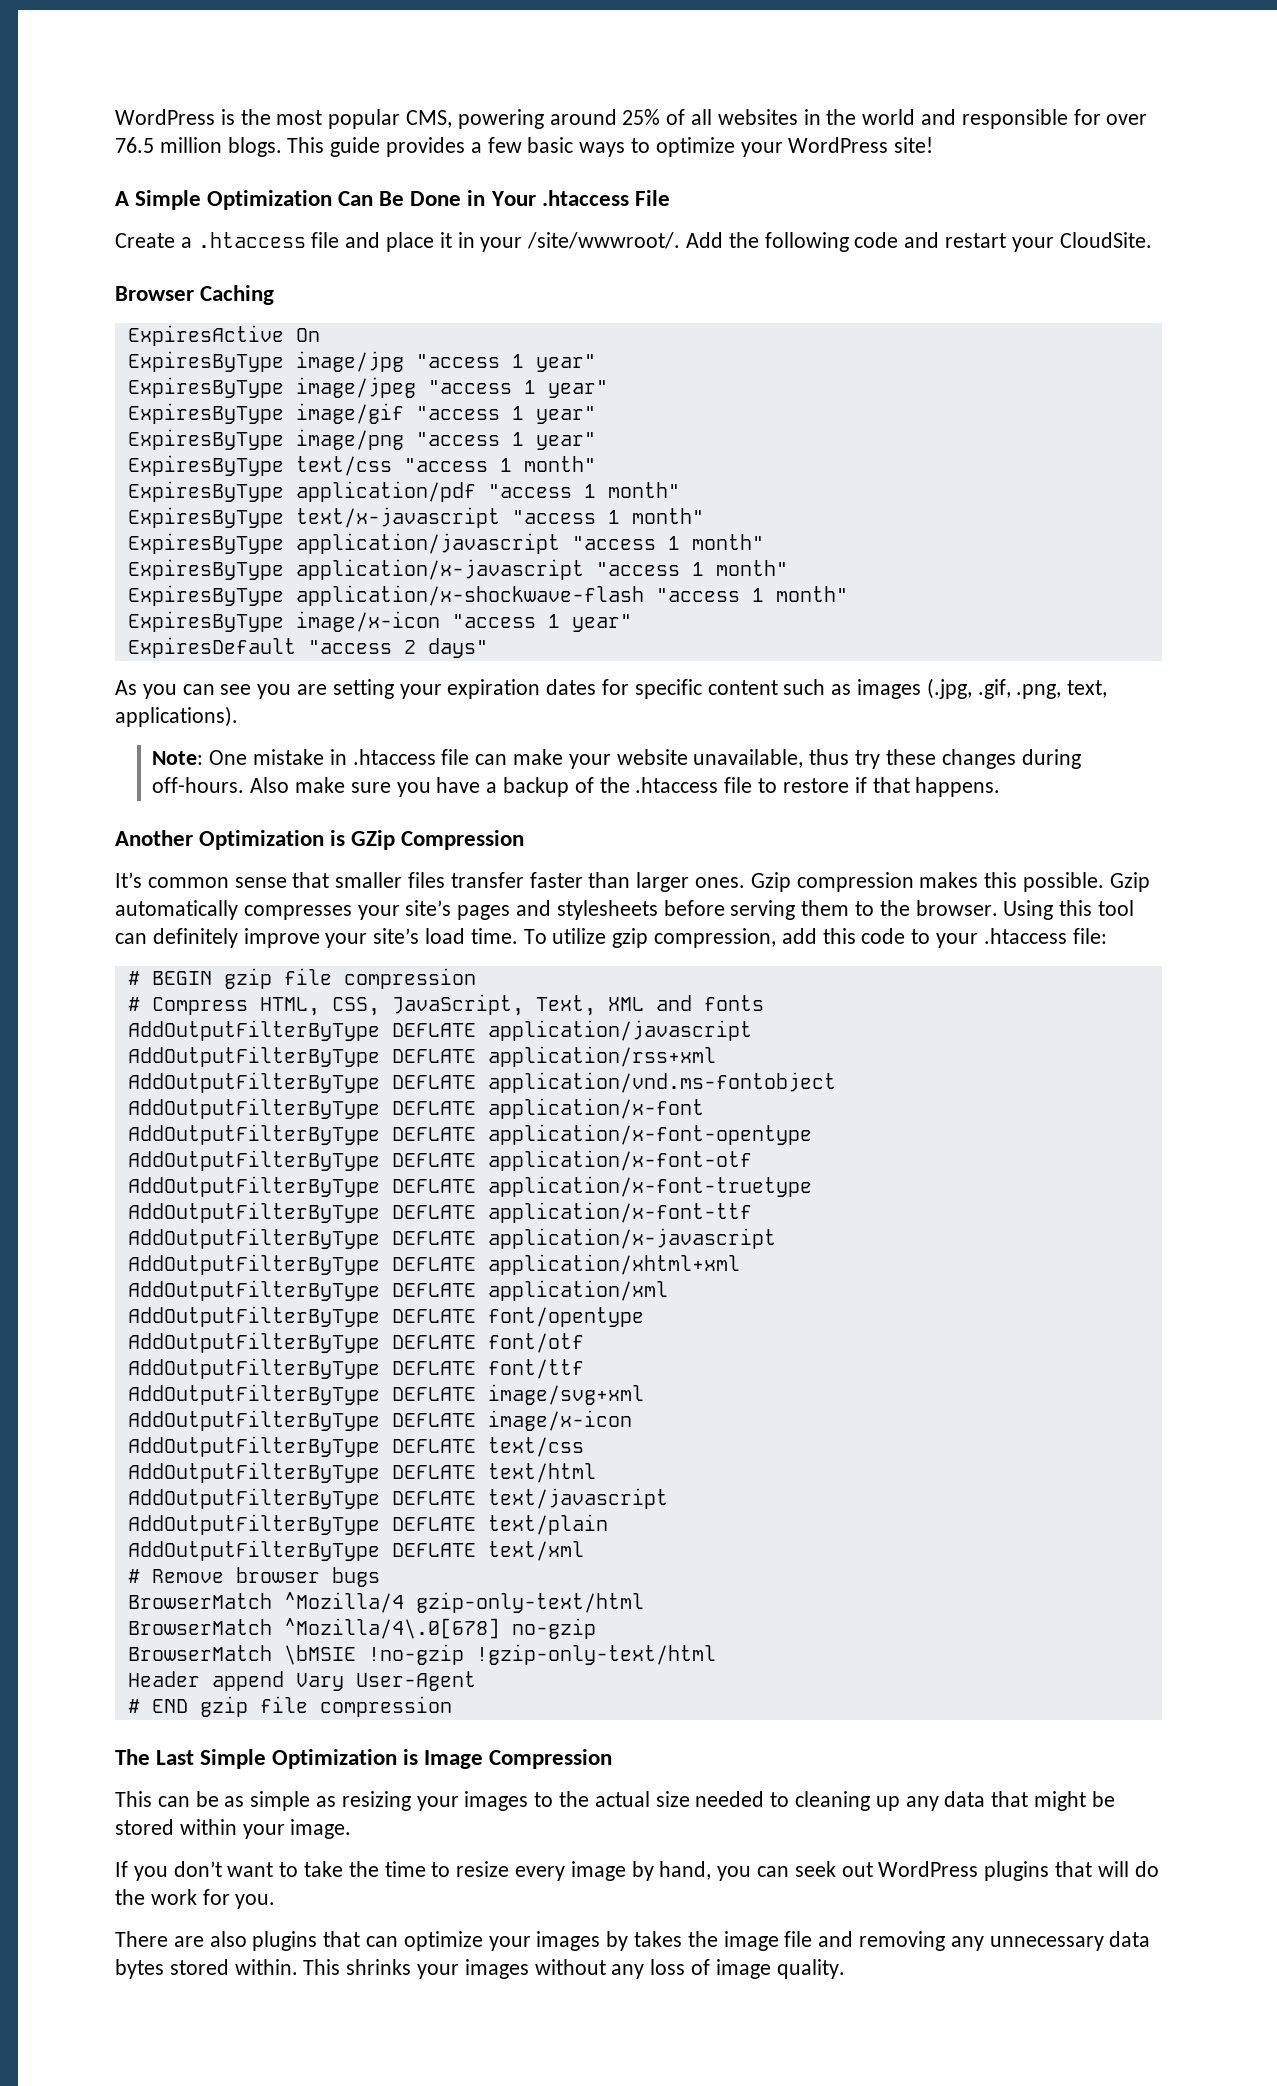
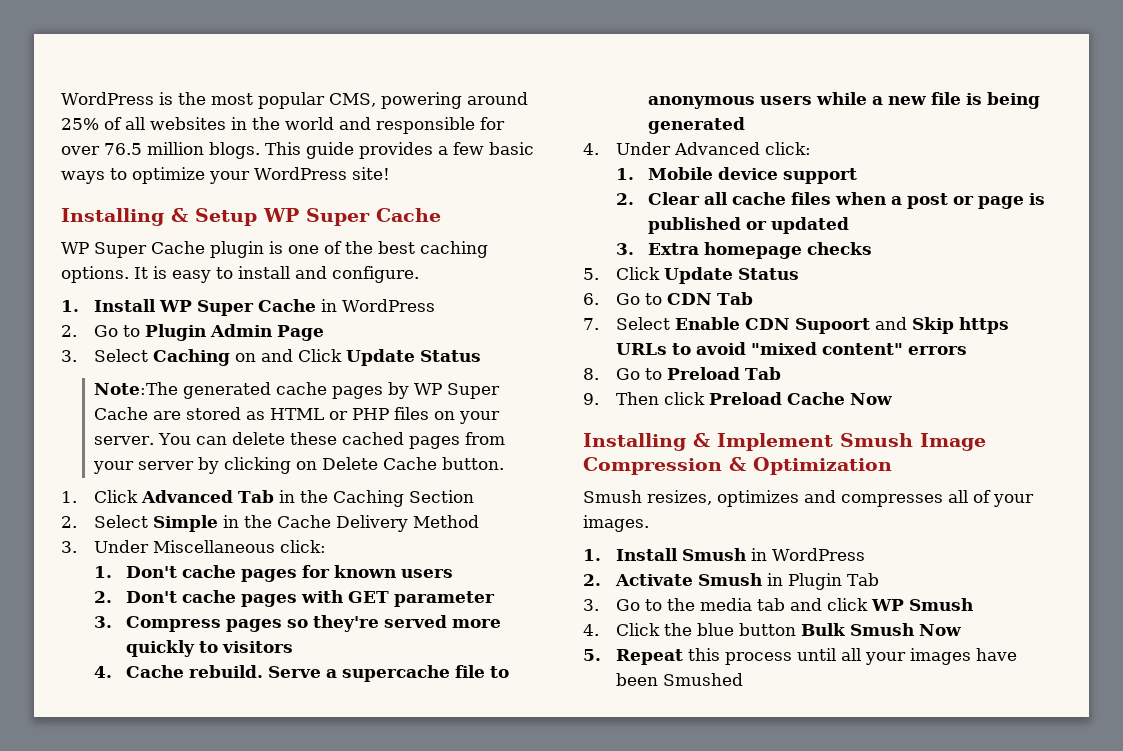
- A Simple Optimization Can Be Done in Your .htaccess File
- Create a .htaccess file and place it in your /site/wwwroot/. Add the following code and restart your CloudSite.
- Browser Caching
- ExpiresActive On
- ExpiresByType image/jpg "access 1 year"
- ExpiresByType image/jpeg "access 1 year"
- ExpiresByType image/gif "access 1 year"
- ExpiresByType image/png "access 1 year"
- ExpiresByType text/css "access 1 month"
- ExpiresByType application/pdf "access 1 month"
- ExpiresByType text/x-javascript "access 1 month"
- ExpiresByType application/javascript "access 1 month"
- ExpiresByType application/x-javascript "access 1 month"
- ExpiresByType application/x-shockwave-flash "access 1 month"
- ExpiresByType image/x-icon "access 1 year"
- ExpiresDefault "access 2 days"
- As you can see you are setting your expiration dates for specific content such as images (.jpg, .gif, .png, text, applications).
- Note: One mistake in .htaccess file can make your website unavailable, thus try these changes during off-hours. Also make sure you have a backup of the .htaccess file to restore if that happens.
- Another Optimization is GZip Compression
- It’s common sense that smaller files transfer faster than larger ones. Gzip compression makes this possible. Gzip automatically compresses your site’s pages and stylesheets before serving them to the browser. Using this tool can definitely improve your site’s load time. To utilize gzip compression, add this code to your .htaccess file:
- # BEGIN gzip file compression
- # Compress HTML, CSS, JavaScript, Text, XML and fonts
- AddOutputFilterByType DEFLATE application/javascript
- AddOutputFilterByType DEFLATE application/rss+xml
- AddOutputFilterByType DEFLATE application/vnd.ms-fontobject
- AddOutputFilterByType DEFLATE application/x-font
- AddOutputFilterByType DEFLATE application/x-font-opentype
- AddOutputFilterByType DEFLATE application/x-font-otf
- AddOutputFilterByType DEFLATE application/x-font-truetype
- AddOutputFilterByType DEFLATE application/x-font-ttf
- AddOutputFilterByType DEFLATE application/x-javascript
- AddOutputFilterByType DEFLATE application/xhtml+xml
- AddOutputFilterByType DEFLATE application/xml
- AddOutputFilterByType DEFLATE font/opentype
- AddOutputFilterByType DEFLATE font/otf
- AddOutputFilterByType DEFLATE font/ttf
- AddOutputFilterByType DEFLATE image/svg+xml
- AddOutputFilterByType DEFLATE image/x-icon
- AddOutputFilterByType DEFLATE text/css
- AddOutputFilterByType DEFLATE text/html
- AddOutputFilterByType DEFLATE text/javascript
- AddOutputFilterByType DEFLATE text/plain
- AddOutputFilterByType DEFLATE text/xml
- # Remove browser bugs
- BrowserMatch ^Mozilla/4 gzip-only-text/html
- BrowserMatch ^Mozilla/4\.0[678] no-gzip
- BrowserMatch \bMSIE !no-gzip !gzip-only-text/html
- Header append Vary User-Agent
- # END gzip file compression
- The Last Simple Optimization is Image Compression
- This can be as simple as resizing your images to the actual size needed to cleaning up any data that might be stored within your image.
- If you don’t want to take the time to resize every image by hand, you can seek out WordPress plugins that will do the work for you.
- There are also plugins that can optimize your images by takes the image file and removing any unnecessary data bytes stored within. This shrinks your images without any loss of image quality.
+ Installing & Setup WP Super Cache
+ WP Super Cache plugin is one of the best caching options. It is easy to install and configure.
+ 1. Install WP Super Cache in WordPress
+ 2. Go to Plugin Admin Page
+ 3. Select Caching on and Click Update Status
+ Note:The generated cache pages by WP Super Cache are stored as HTML or PHP files on your server. You can delete these cached pages from your server by clicking on Delete Cache button.
+ 1. Click Advanced Tab in the Caching Section
+ 2. Select Simple in the Cache Delivery Method
+ 3. Under Miscellaneous click:
+ 1. Don't cache pages for known users
+ 2. Don't cache pages with GET parameter
+ 3. Compress pages so they're served more quickly to visitors
+ 4. Cache rebuild. Serve a supercache file to anonymous users while a new file is being generated
+ 4. Under Advanced click:
+ 1. Mobile device support
+ 2. Clear all cache files when a post or page is published or updated
+ 3. Extra homepage checks
+ 5. Click Update Status
+ 6. Go to CDN Tab
+ 7. Select Enable CDN Supoort and Skip https URLs to avoid "mixed content" errors
+ 8. Go to Preload Tab
+ 9. Then click Preload Cache Now
+ Installing & Implement Smush Image Compression & Optimization
+ Smush resizes, optimizes and compresses all of your images.
+ 1. Install Smush in WordPress
+ 2. Activate Smush in Plugin Tab
+ 3. Go to the media tab and click WP Smush
+ 4. Click the blue button Bulk Smush Now
+ 5. Repeat this process until all your images have been Smushed

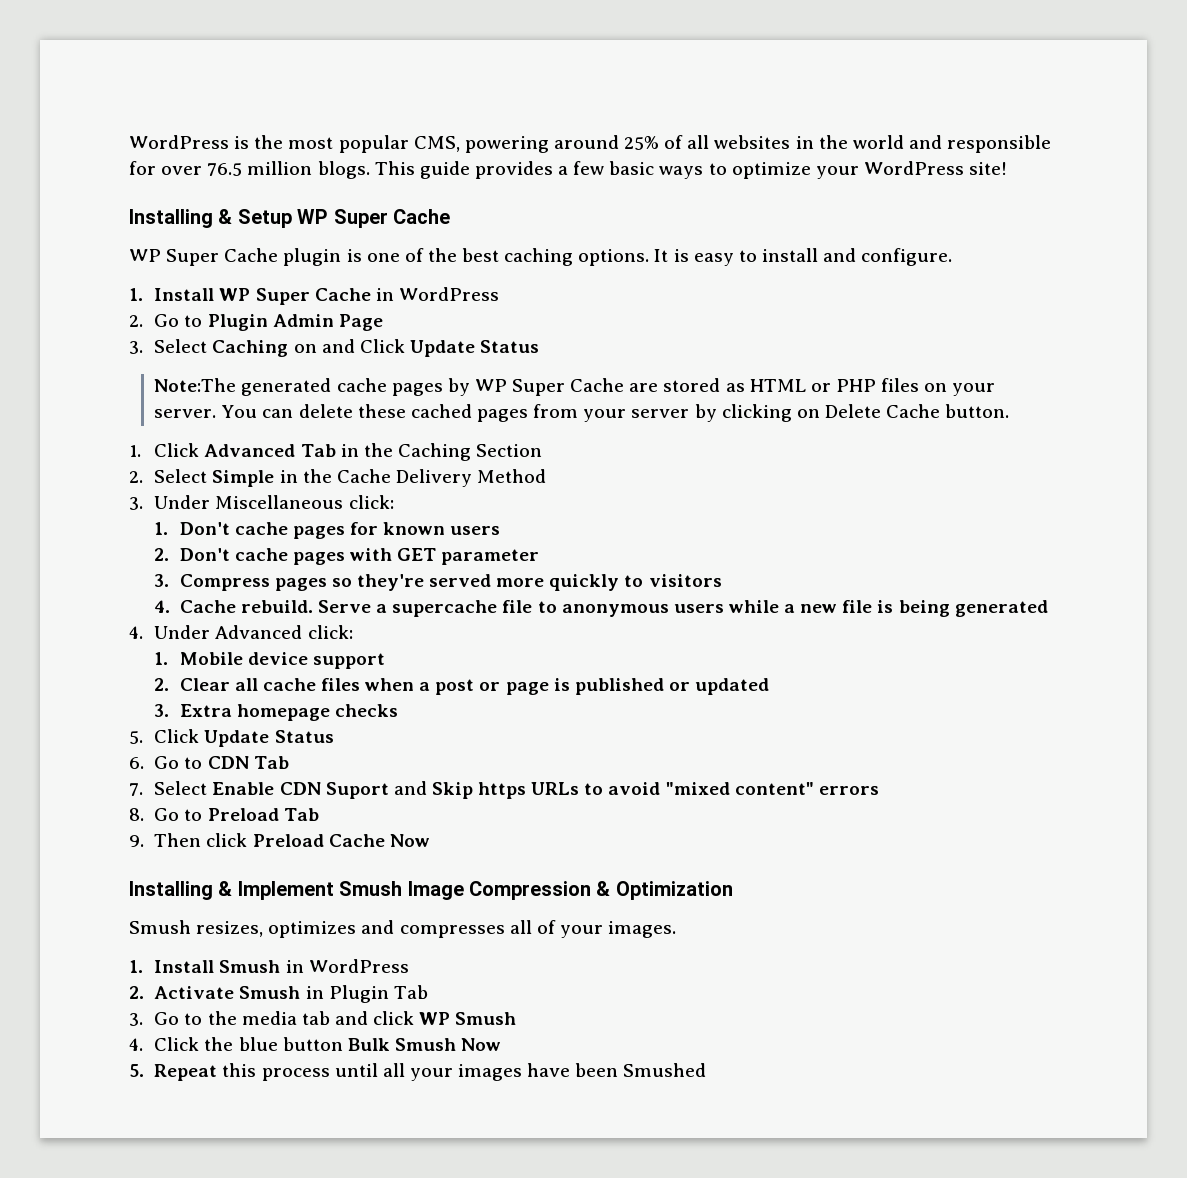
- 7. Select Enable CDN Supoort and Skip https URLs to avoid "mixed content" errors
+ 7. Select Enable CDN Suport and Skip https URLs to avoid "mixed content" errors

